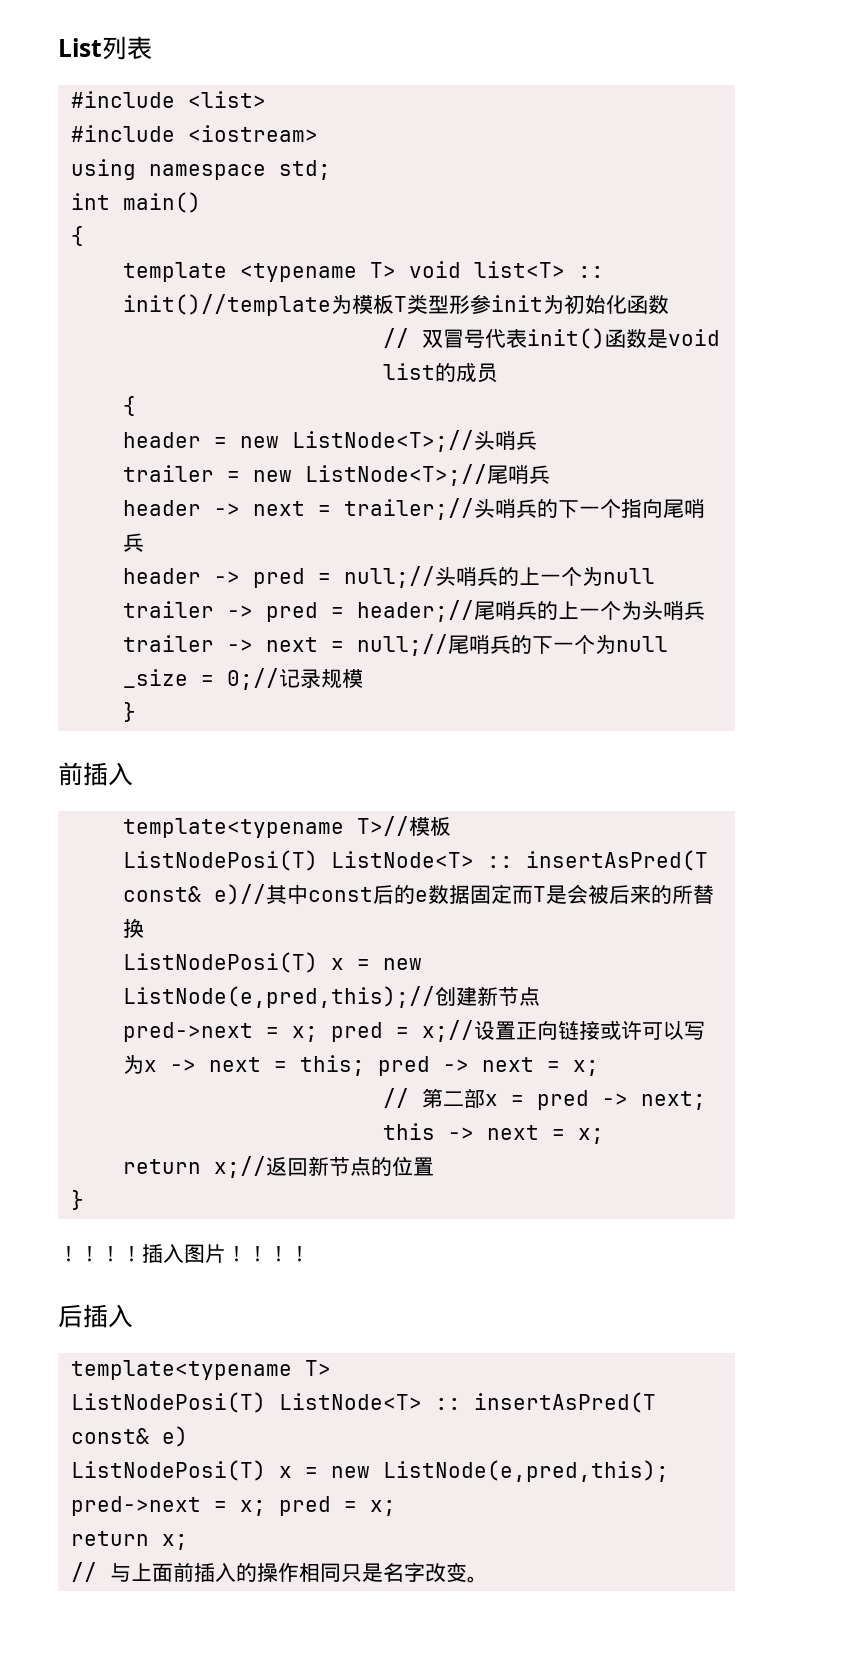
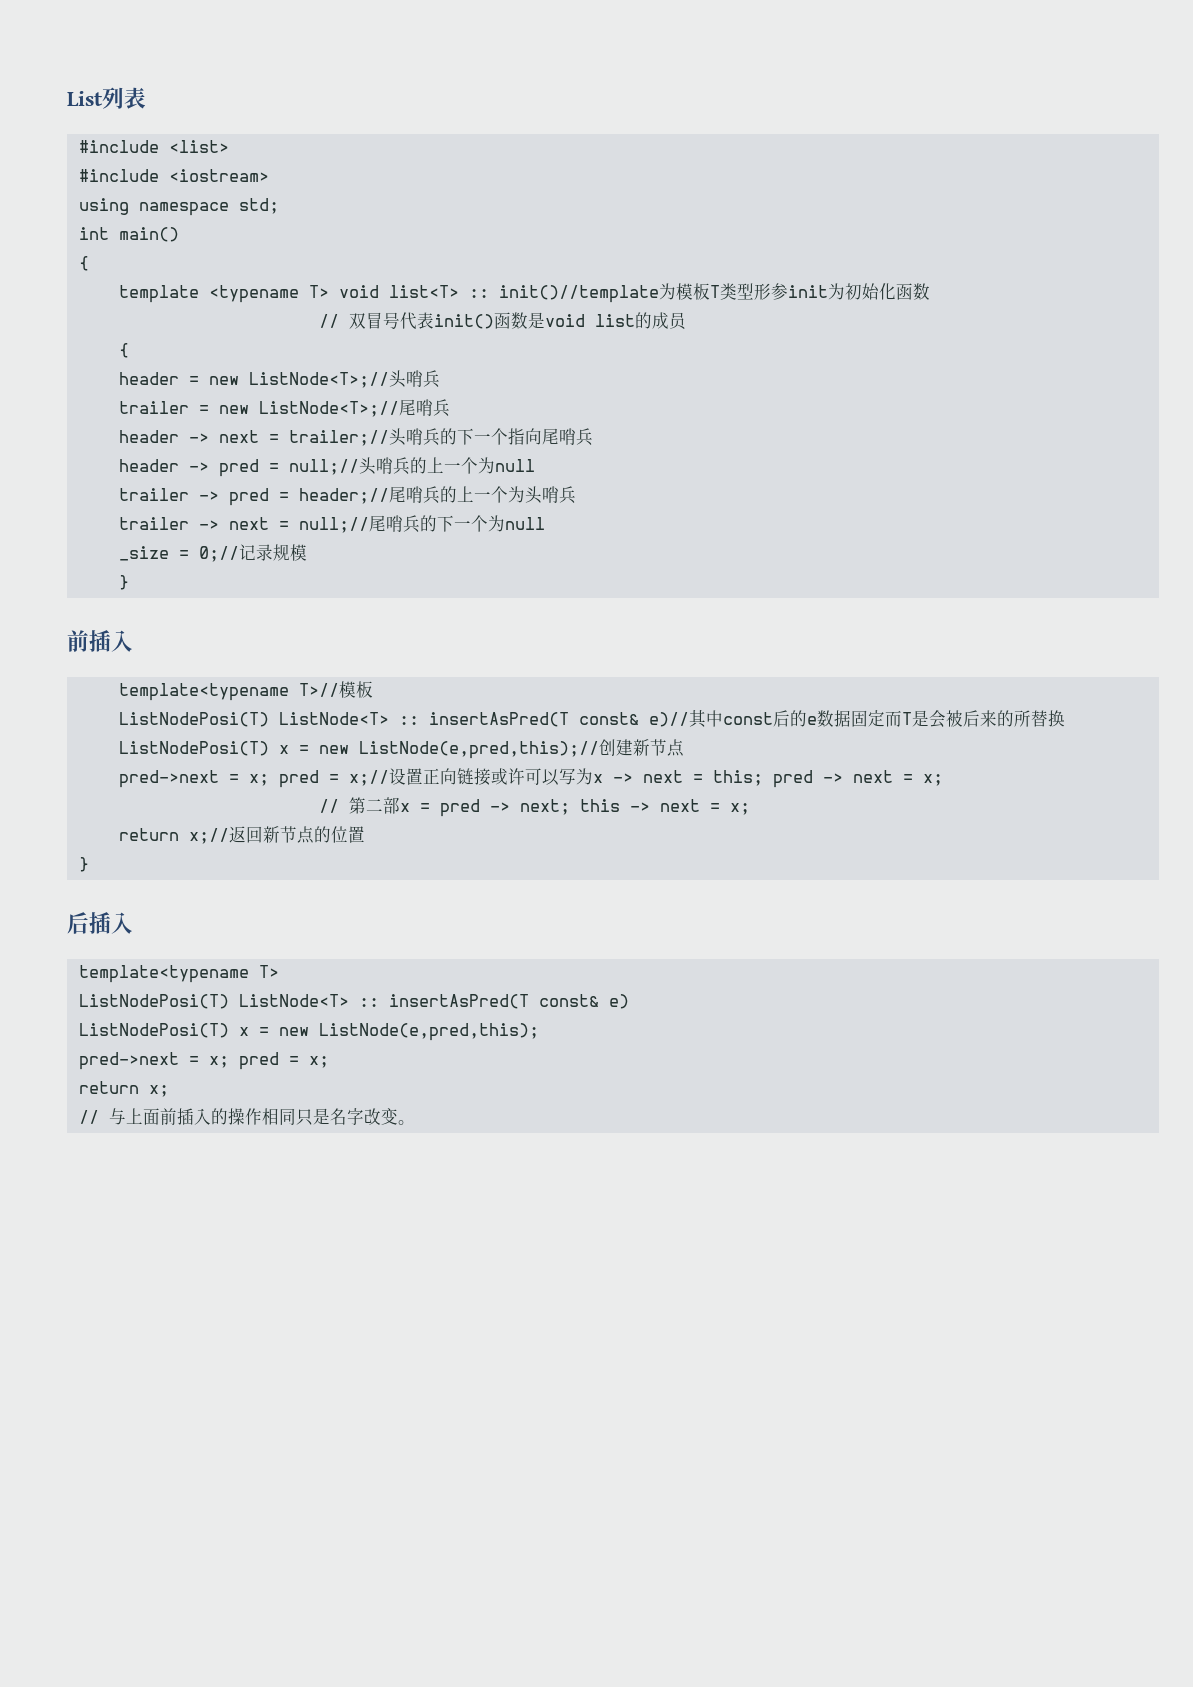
- ！！！！插入图片！！！！

